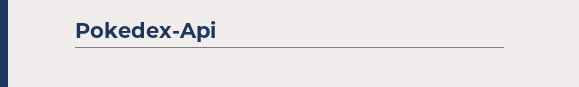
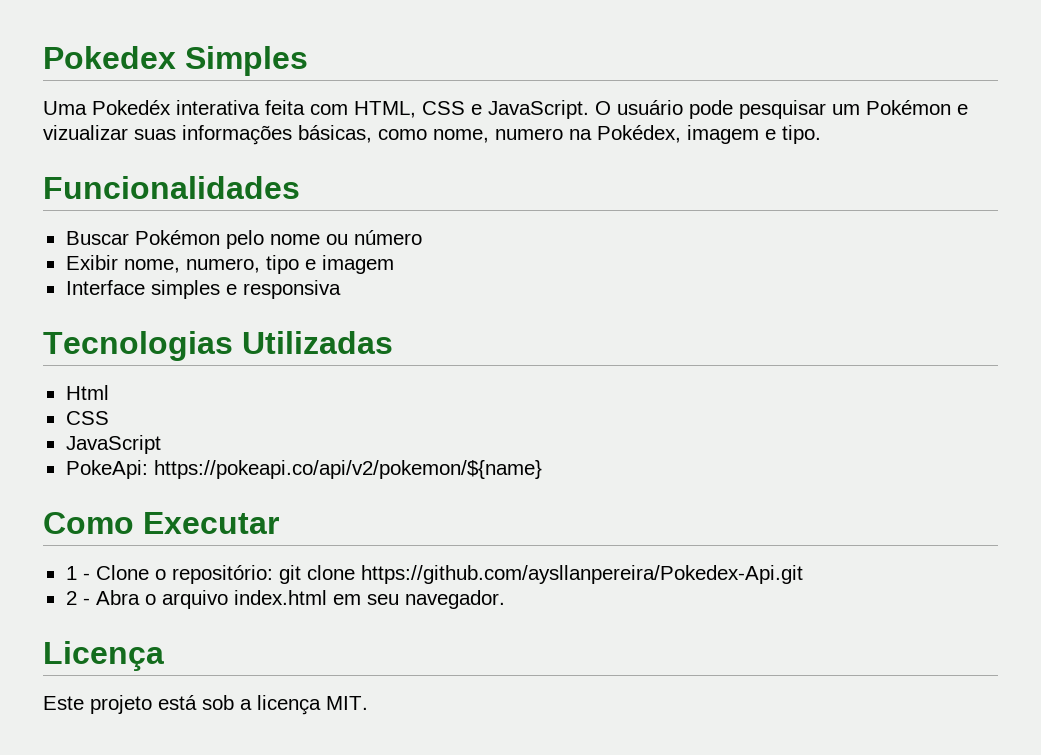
- Pokedex-Api
+ Pokedex Simples
+ Uma Pokedéx interativa feita com HTML, CSS e JavaScript. O usuário pode pesquisar um Pokémon e vizualizar suas informações básicas, como nome, numero na Pokédex, imagem e tipo.
+ Funcionalidades
+ Buscar Pokémon pelo nome ou número
+ Exibir nome, numero, tipo e imagem
+ Interface simples e responsiva
+ Tecnologias Utilizadas
+ Html
+ CSS
+ JavaScript
+ PokeApi: https://pokeapi.co/api/v2/pokemon/${name}
+ Como Executar
+ 1 - Clone o repositório: git clone https://github.com/aysllanpereira/Pokedex-Api.git
+ 2 - Abra o arquivo index.html em seu navegador.
+ Licença
+ Este projeto está sob a licença MIT.

